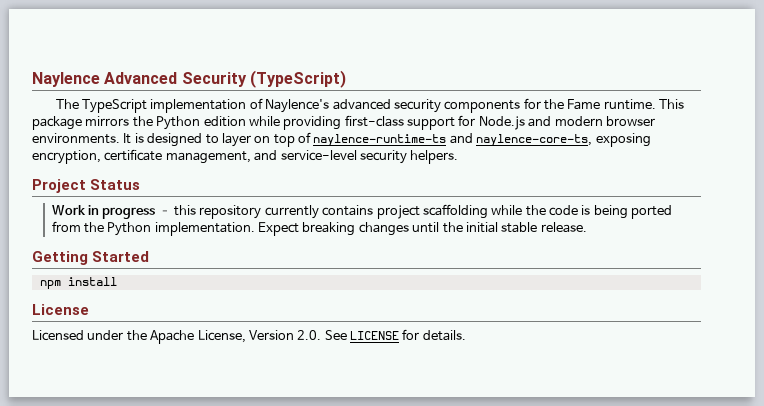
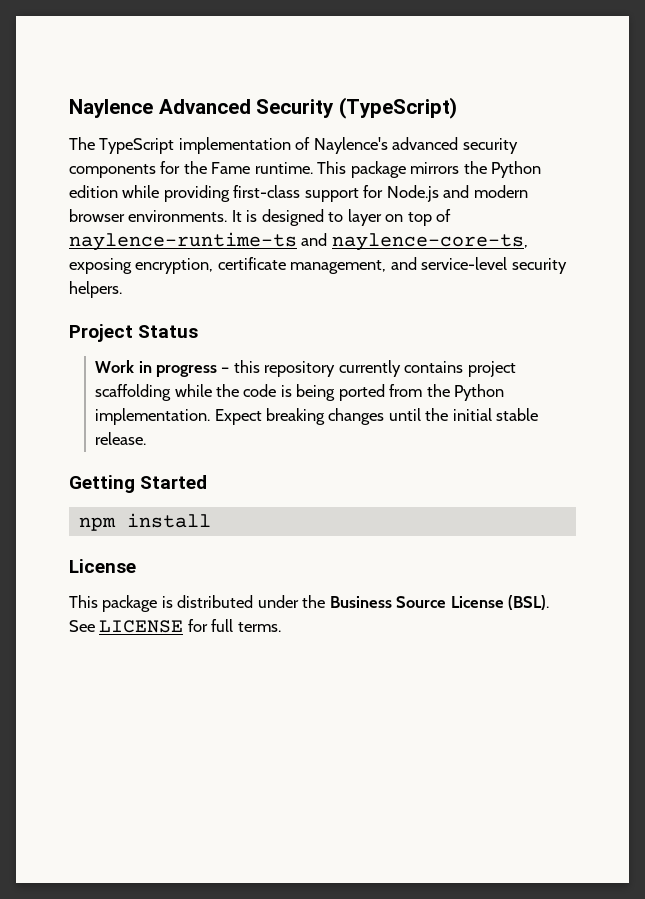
- Licensed under the Apache License, Version 2.0. See LICENSE for details.
+ This package is distributed under the Business Source License (BSL). See LICENSE for full terms.

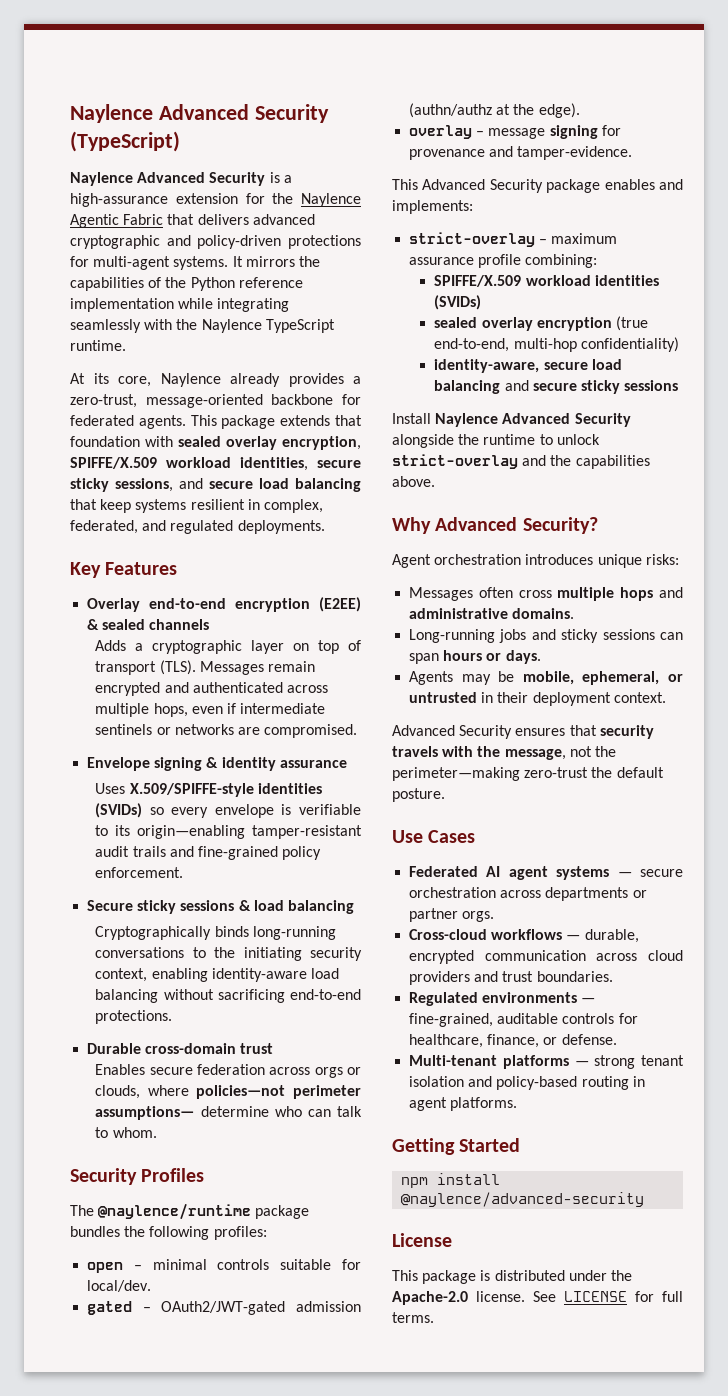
- The TypeScript implementation of Naylence's advanced security components for the Fame runtime. This package mirrors the Python edition while providing first-class support for Node.js and modern browser environments. It is designed to layer on top of naylence-runtime-ts and naylence-core-ts, exposing encryption, certificate management, and service-level security helpers.
- Project Status
- Work in progress – this repository currently contains project scaffolding while the code is being ported from the Python implementation. Expect breaking changes until the initial stable release.
+ Naylence Advanced Security is a high-assurance extension for the Naylence Agentic Fabric that delivers advanced cryptographic and policy-driven protections for multi-agent systems. It mirrors the capabilities of the Python reference implementation while integrating seamlessly with the Naylence TypeScript runtime.
+ At its core, Naylence already provides a zero-trust, message-oriented backbone for federated agents. This package extends that foundation with sealed overlay encryption, SPIFFE/X.509 workload identities, secure sticky sessions, and secure load balancing that keep systems resilient in complex, federated, and regulated deployments.
+ Key Features
+ Overlay end-to-end encryption (E2EE) & sealed channels
+ Adds a cryptographic layer on top of transport (TLS). Messages remain encrypted and authenticated across multiple hops, even if intermediate sentinels or networks are compromised.
+ Envelope signing & identity assurance
+ Uses X.509/SPIFFE-style identities (SVIDs) so every envelope is verifiable to its origin—enabling tamper-resistant audit trails and fine-grained policy enforcement.
+ Secure sticky sessions & load balancing
+ Cryptographically binds long-running conversations to the initiating security context, enabling identity-aware load balancing without sacrificing end-to-end protections.
+ Durable cross-domain trust
+ Enables secure federation across orgs or clouds, where policies—not perimeter assumptions— determine who can talk to whom.
+ Security Profiles
+ The @naylence/runtime package bundles the following profiles:
+ open – minimal controls suitable for local/dev.
+ gated – OAuth2/JWT-gated admission (authn/authz at the edge).
+ overlay – message signing for provenance and tamper-evidence.
+ This Advanced Security package enables and implements:
+ strict-overlay – maximum assurance profile combining:
+ SPIFFE/X.509 workload identities (SVIDs)
+ sealed overlay encryption (true end-to-end, multi-hop confidentiality)
+ identity-aware, secure load balancing and secure sticky sessions
+ Install Naylence Advanced Security alongside the runtime to unlock strict-overlay and the capabilities above.
+ Why Advanced Security?
+ Agent orchestration introduces unique risks:
+ Messages often cross multiple hops and administrative domains.
+ Long-running jobs and sticky sessions can span hours or days.
+ Agents may be mobile, ephemeral, or untrusted in their deployment context.
+ Advanced Security ensures that security travels with the message, not the perimeter—making zero-trust the default posture.
+ Use Cases
+ Federated AI agent systems — secure orchestration across departments or partner orgs.
+ Cross-cloud workflows — durable, encrypted communication across cloud providers and trust boundaries.
+ Regulated environments — fine-grained, auditable controls for healthcare, finance, or defense.
+ Multi-tenant platforms — strong tenant isolation and policy-based routing in agent platforms.
- npm install
+ npm install @naylence/advanced-security
- This package is distributed under the Business Source License (BSL).
+ This package is distributed under the Apache-2.0 license.

